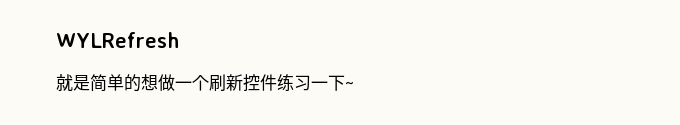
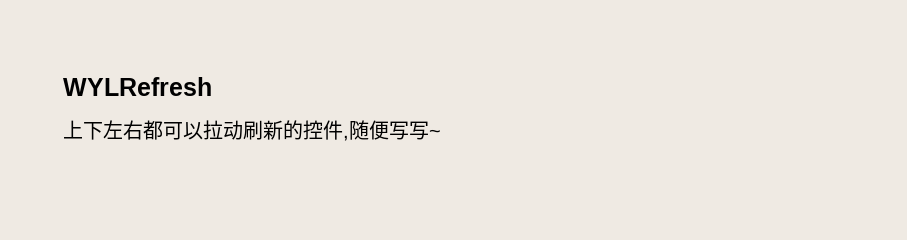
- 就是简单的想做一个刷新控件练习一下~
+ 上下左右都可以拉动刷新的控件,随便写写~

